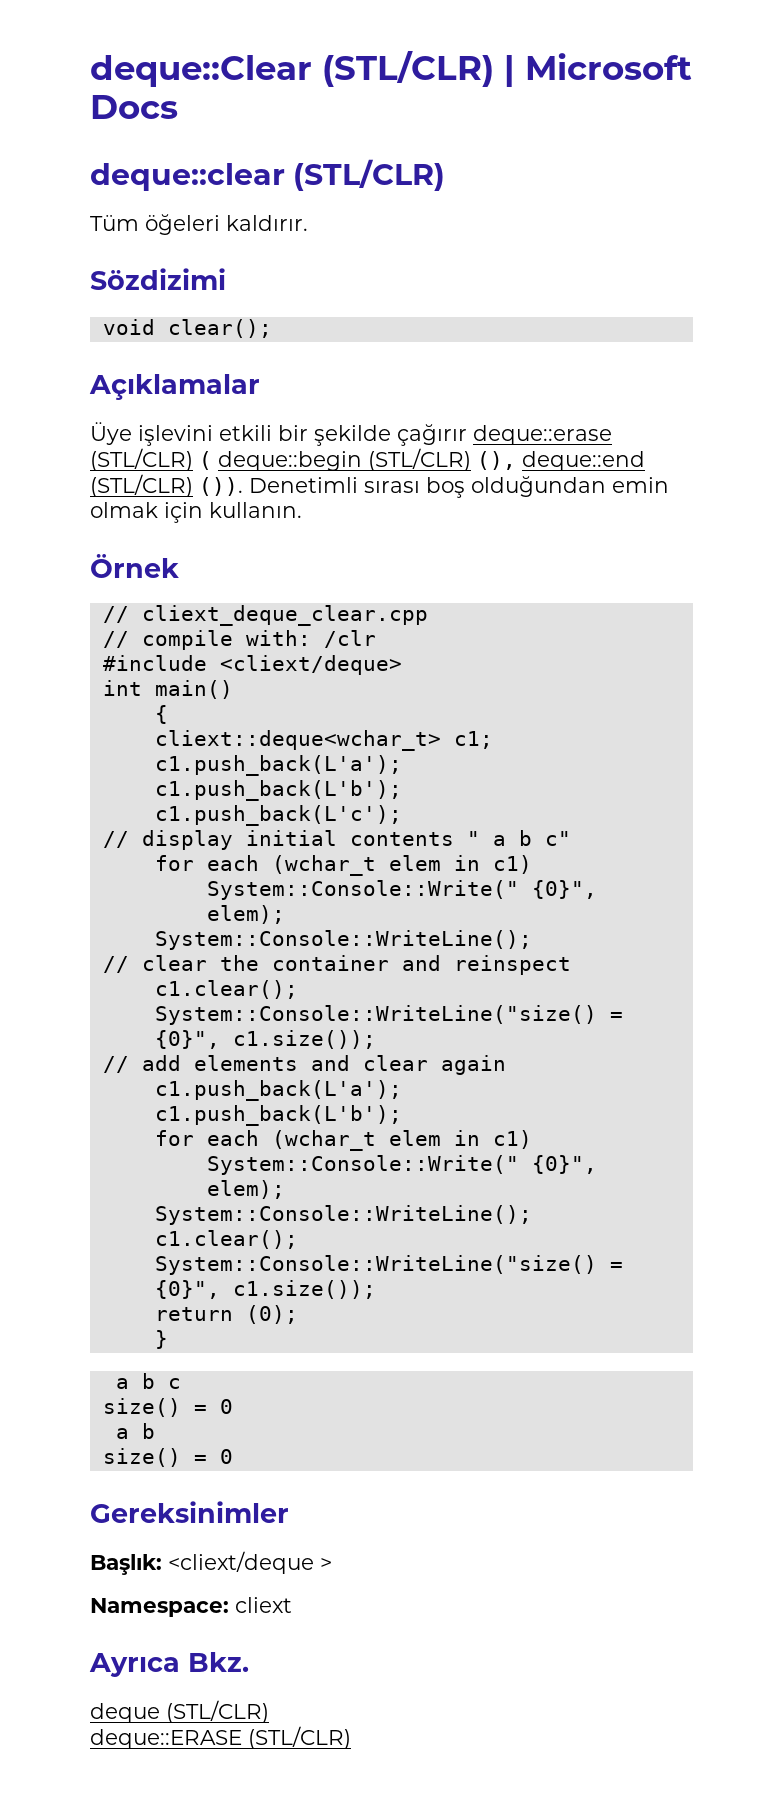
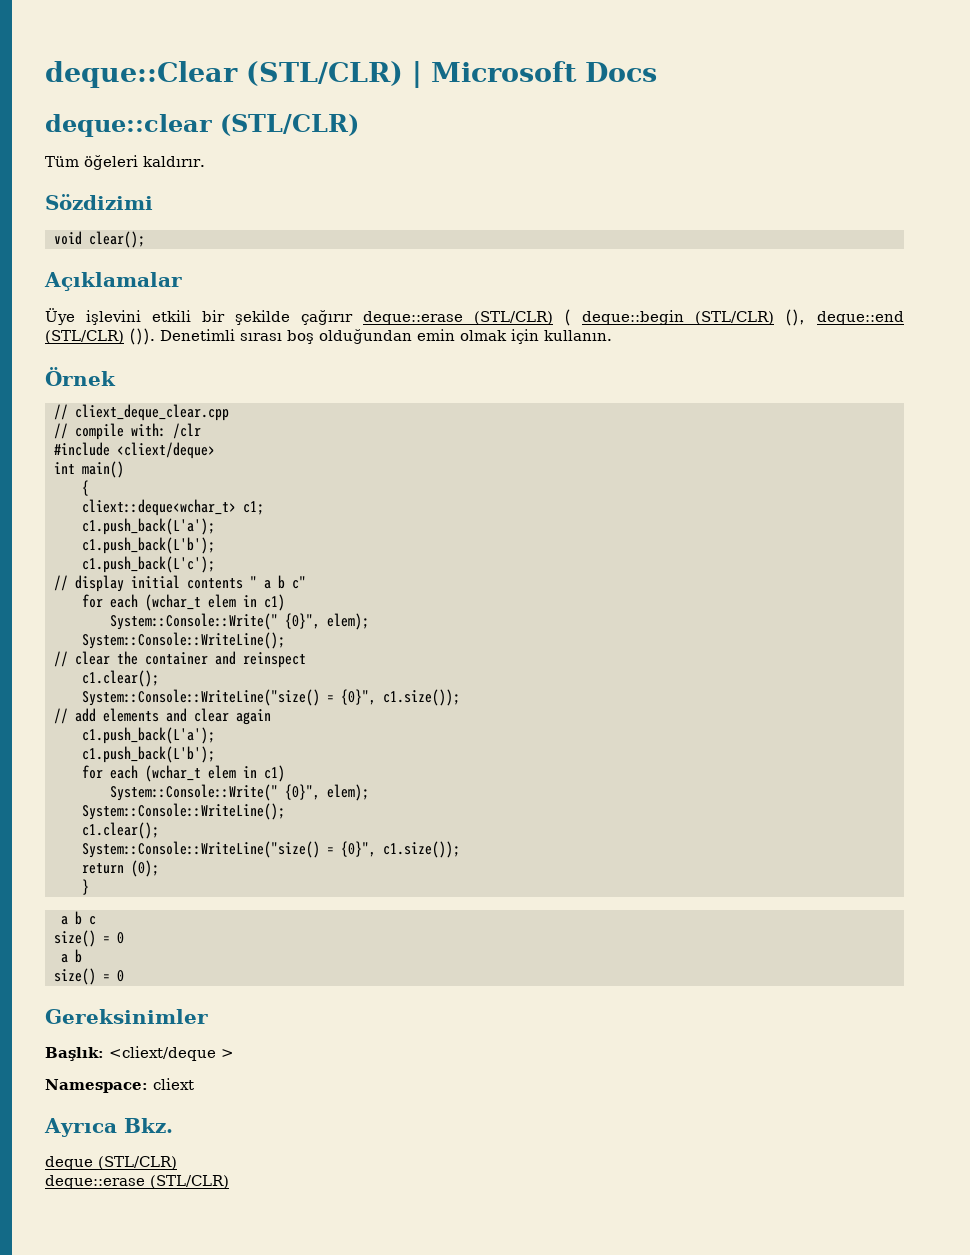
  deque (STL/CLR)
- deque::ERASE (STL/CLR)
+ deque::erase (STL/CLR)

